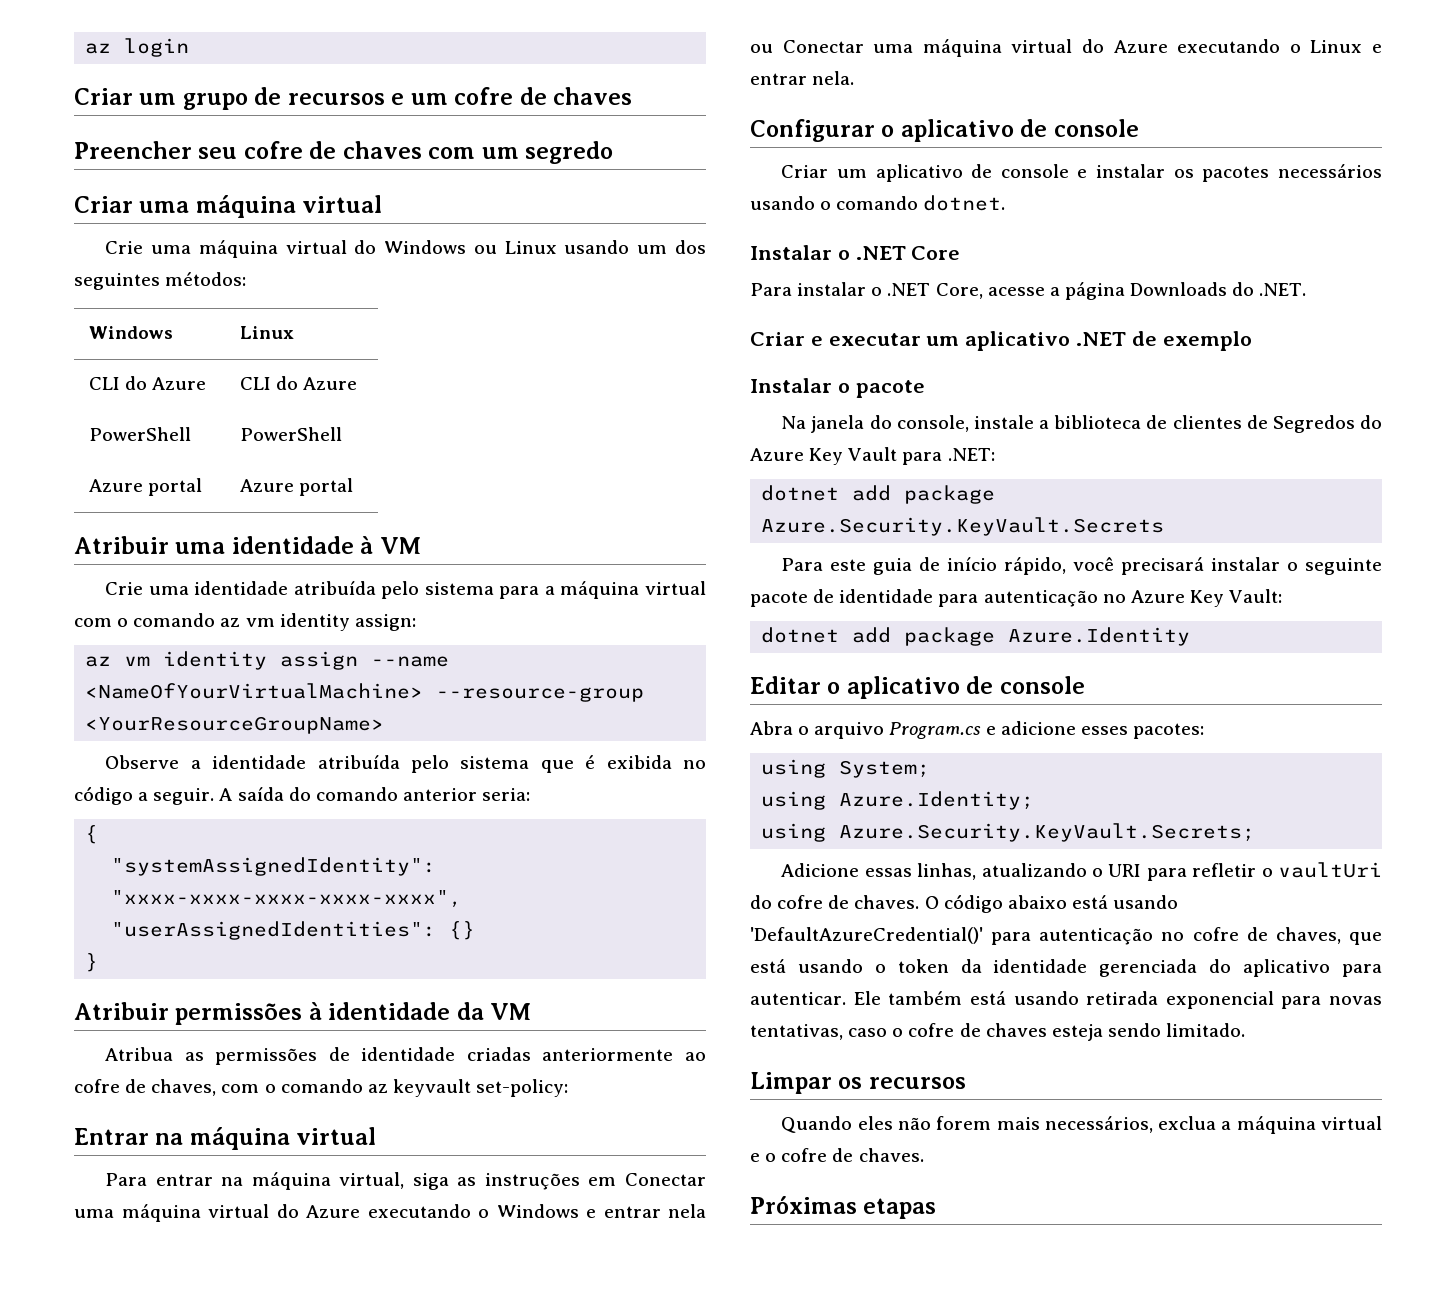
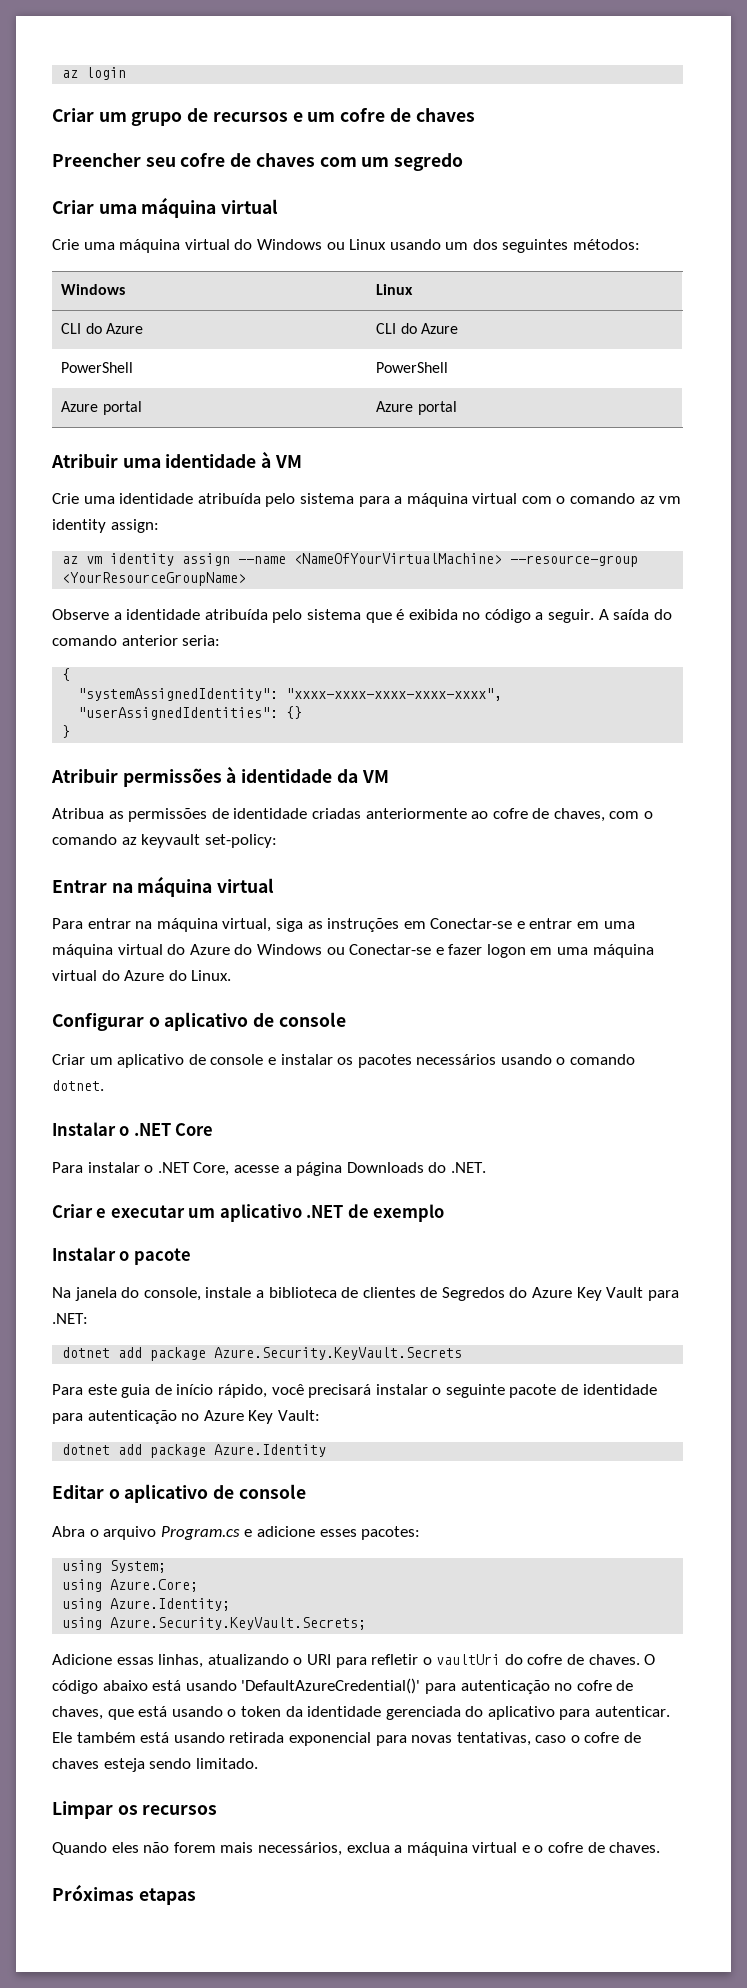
- Para entrar na máquina virtual, siga as instruções em Conectar uma máquina virtual do Azure executando o Windows e entrar nela ou Conectar uma máquina virtual do Azure executando o Linux e entrar nela.
+ Para entrar na máquina virtual, siga as instruções em Conectar-se e entrar em uma máquina virtual do Azure do Windows ou Conectar-se e fazer logon em uma máquina virtual do Azure do Linux.
+ using Azure.Core;

